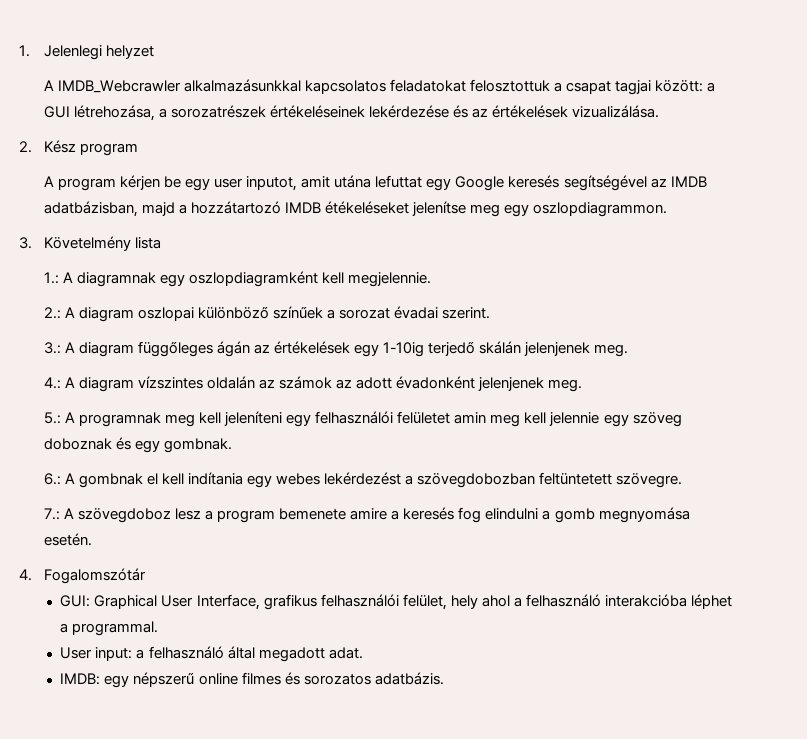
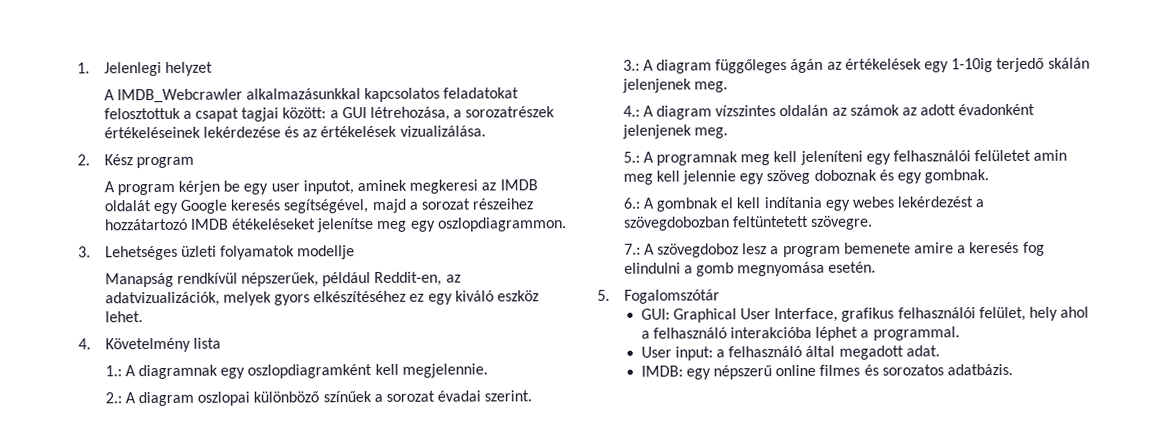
- A program kérjen be egy user inputot, amit utána lefuttat egy Google keresés segítségével az IMDB adatbázisban, majd a hozzátartozó IMDB étékeléseket jelenítse meg egy oszlopdiagrammon.
+ A program kérjen be egy user inputot, aminek megkeresi az IMDB oldalát egy Google keresés segítségével, majd a sorozat részeihez hozzátartozó IMDB étékeléseket jelenítse meg egy oszlopdiagrammon.
- 3. Követelmény lista
+ 3. Lehetséges üzleti folyamatok modellje
+ Manapság rendkívül népszerűek, például Reddit-en, az adatvizualizációk, melyek gyors elkészítéséhez ez egy kiváló eszköz lehet.
+ 4. Követelmény lista
- 4. Fogalomszótár
+ 5. Fogalomszótár

